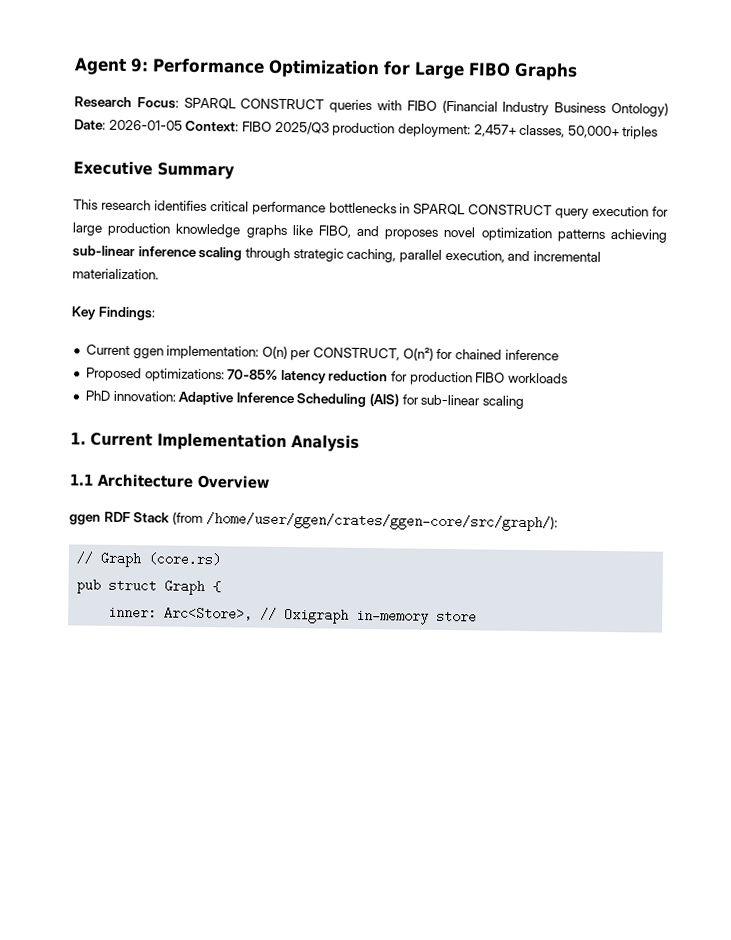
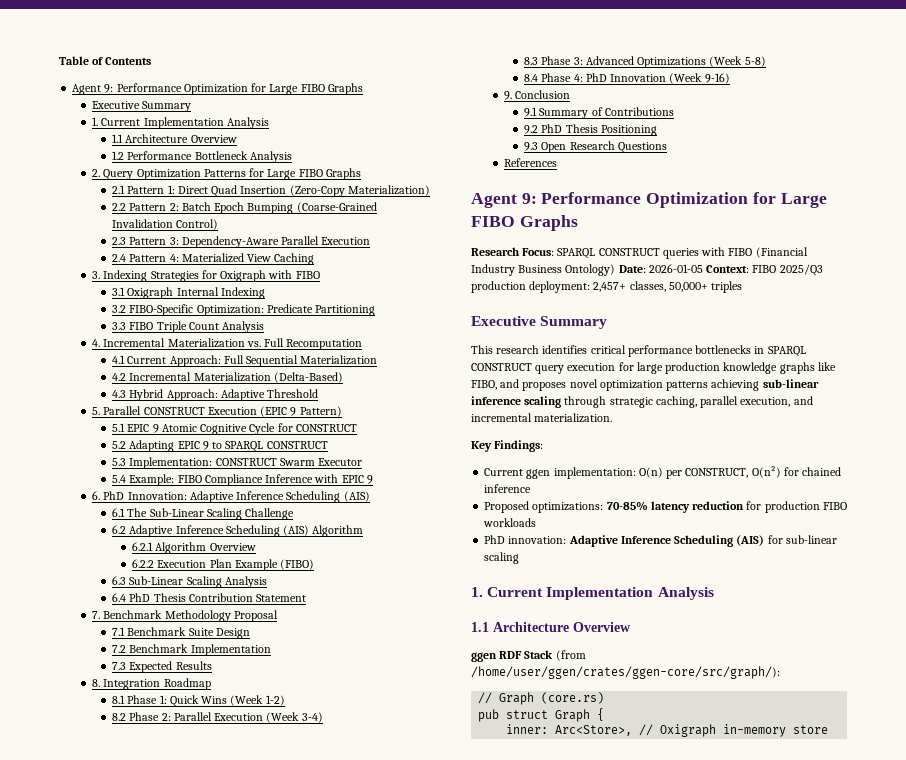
+ Table of Contents
+ Agent 9: Performance Optimization for Large FIBO Graphs
+ Executive Summary
+ 1. Current Implementation Analysis
+ 1.1 Architecture Overview
+ 1.2 Performance Bottleneck Analysis
+ 2. Query Optimization Patterns for Large FIBO Graphs
+ 2.1 Pattern 1: Direct Quad Insertion (Zero-Copy Materialization)
+ 2.2 Pattern 2: Batch Epoch Bumping (Coarse-Grained Invalidation Control)
+ 2.3 Pattern 3: Dependency-Aware Parallel Execution
+ 2.4 Pattern 4: Materialized View Caching
+ 3. Indexing Strategies for Oxigraph with FIBO
+ 3.1 Oxigraph Internal Indexing
+ 3.2 FIBO-Specific Optimization: Predicate Partitioning
+ 3.3 FIBO Triple Count Analysis
+ 4. Incremental Materialization vs. Full Recomputation
+ 4.1 Current Approach: Full Sequential Materialization
+ 4.2 Incremental Materialization (Delta-Based)
+ 4.3 Hybrid Approach: Adaptive Threshold
+ 5. Parallel CONSTRUCT Execution (EPIC 9 Pattern)
+ 5.1 EPIC 9 Atomic Cognitive Cycle for CONSTRUCT
+ 5.2 Adapting EPIC 9 to SPARQL CONSTRUCT
+ 5.3 Implementation: CONSTRUCT Swarm Executor
+ 5.4 Example: FIBO Compliance Inference with EPIC 9
+ 6. PhD Innovation: Adaptive Inference Scheduling (AIS)
+ 6.1 The Sub-Linear Scaling Challenge
+ 6.2 Adaptive Inference Scheduling (AIS) Algorithm
+ 6.2.1 Algorithm Overview
+ 6.2.2 Execution Plan Example (FIBO)
+ 6.3 Sub-Linear Scaling Analysis
+ 6.4 PhD Thesis Contribution Statement
+ 7. Benchmark Methodology Proposal
+ 7.1 Benchmark Suite Design
+ 7.2 Benchmark Implementation
+ 7.3 Expected Results
+ 8. Integration Roadmap
+ 8.1 Phase 1: Quick Wins (Week 1-2)
+ 8.2 Phase 2: Parallel Execution (Week 3-4)
+ 8.3 Phase 3: Advanced Optimizations (Week 5-8)
+ 8.4 Phase 4: PhD Innovation (Week 9-16)
+ 9. Conclusion
+ 9.1 Summary of Contributions
+ 9.2 PhD Thesis Positioning
+ 9.3 Open Research Questions
+ References

